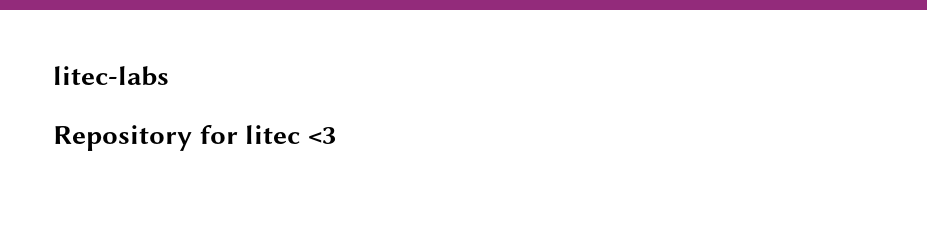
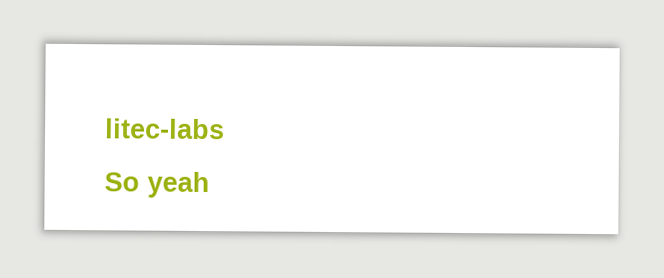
- Repository for litec <3
+ So yeah

